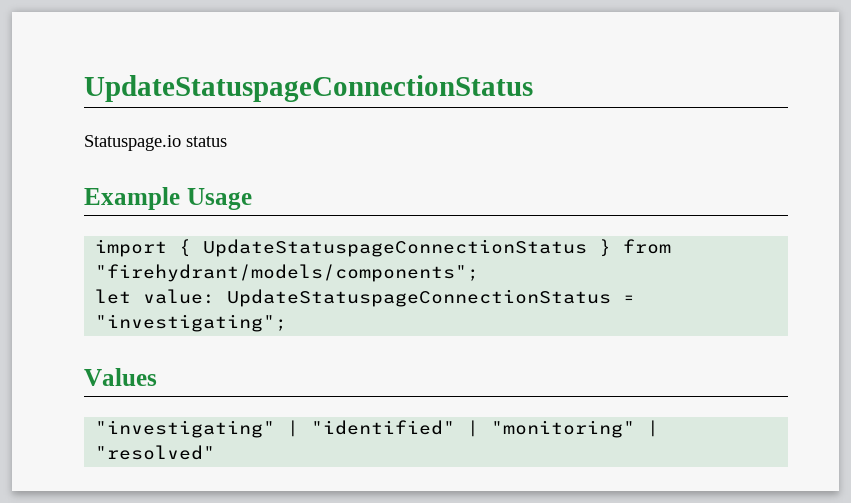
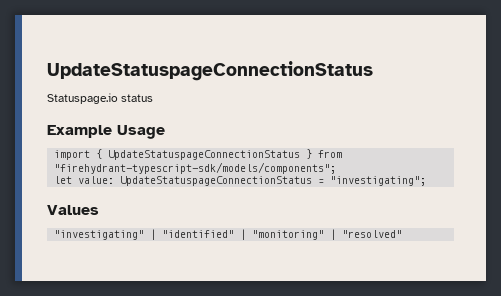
- import { UpdateStatuspageConnectionStatus } from "firehydrant/models/components";
+ import { UpdateStatuspageConnectionStatus } from "firehydrant-typescript-sdk/models/components";

